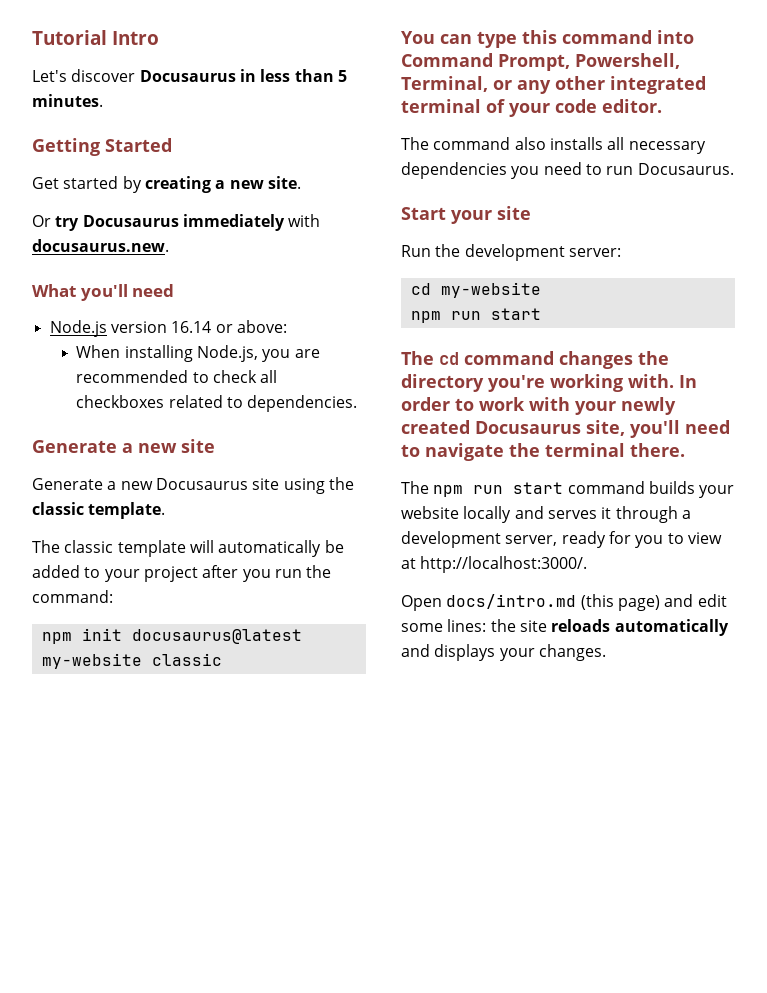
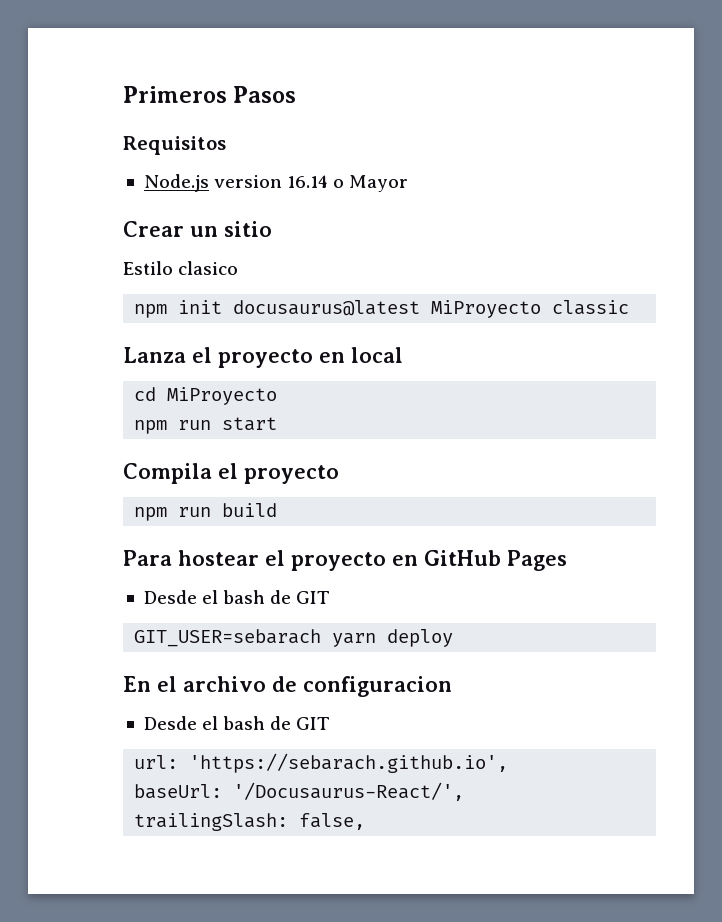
- Tutorial Intro
- Let's discover Docusaurus in less than 5 minutes.
- Getting Started
- Get started by creating a new site.
- Or try Docusaurus immediately with docusaurus.new.
- What you'll need
- Node.js version 16.14 or above:
- When installing Node.js, you are recommended to check all checkboxes related to dependencies.
- Generate a new site
- Generate a new Docusaurus site using the classic template.
- The classic template will automatically be added to your project after you run the command:
+ Primeros Pasos
+ Requisitos
+ Node.js version 16.14 o Mayor
+ Crear un sitio
+ Estilo clasico
- npm init docusaurus@latest my-website classic
+ npm init docusaurus@latest MiProyecto classic
- You can type this command into Command Prompt, Powershell, Terminal, or any other integrated terminal of your code editor.
- The command also installs all necessary dependencies you need to run Docusaurus.
- Start your site
- Run the development server:
- cd my-website
+ Lanza el proyecto en local
+ cd MiProyecto
- The cd command changes the directory you're working with. In order to work with your newly created Docusaurus site, you'll need to navigate the terminal there.
- The npm run start command builds your website locally and serves it through a development server, ready for you to view at http://localhost:3000/.
- Open docs/intro.md (this page) and edit some lines: the site reloads automatically and displays your changes.
+ Compila el proyecto
+ npm run build
+ Para hostear el proyecto en GitHub Pages
+ Desde el bash de GIT
+ GIT_USER=sebarach yarn deploy
+ En el archivo de configuracion
+ Desde el bash de GIT
+ url: 'https://sebarach.github.io',
+ baseUrl: '/Docusaurus-React/',
+ trailingSlash: false,

